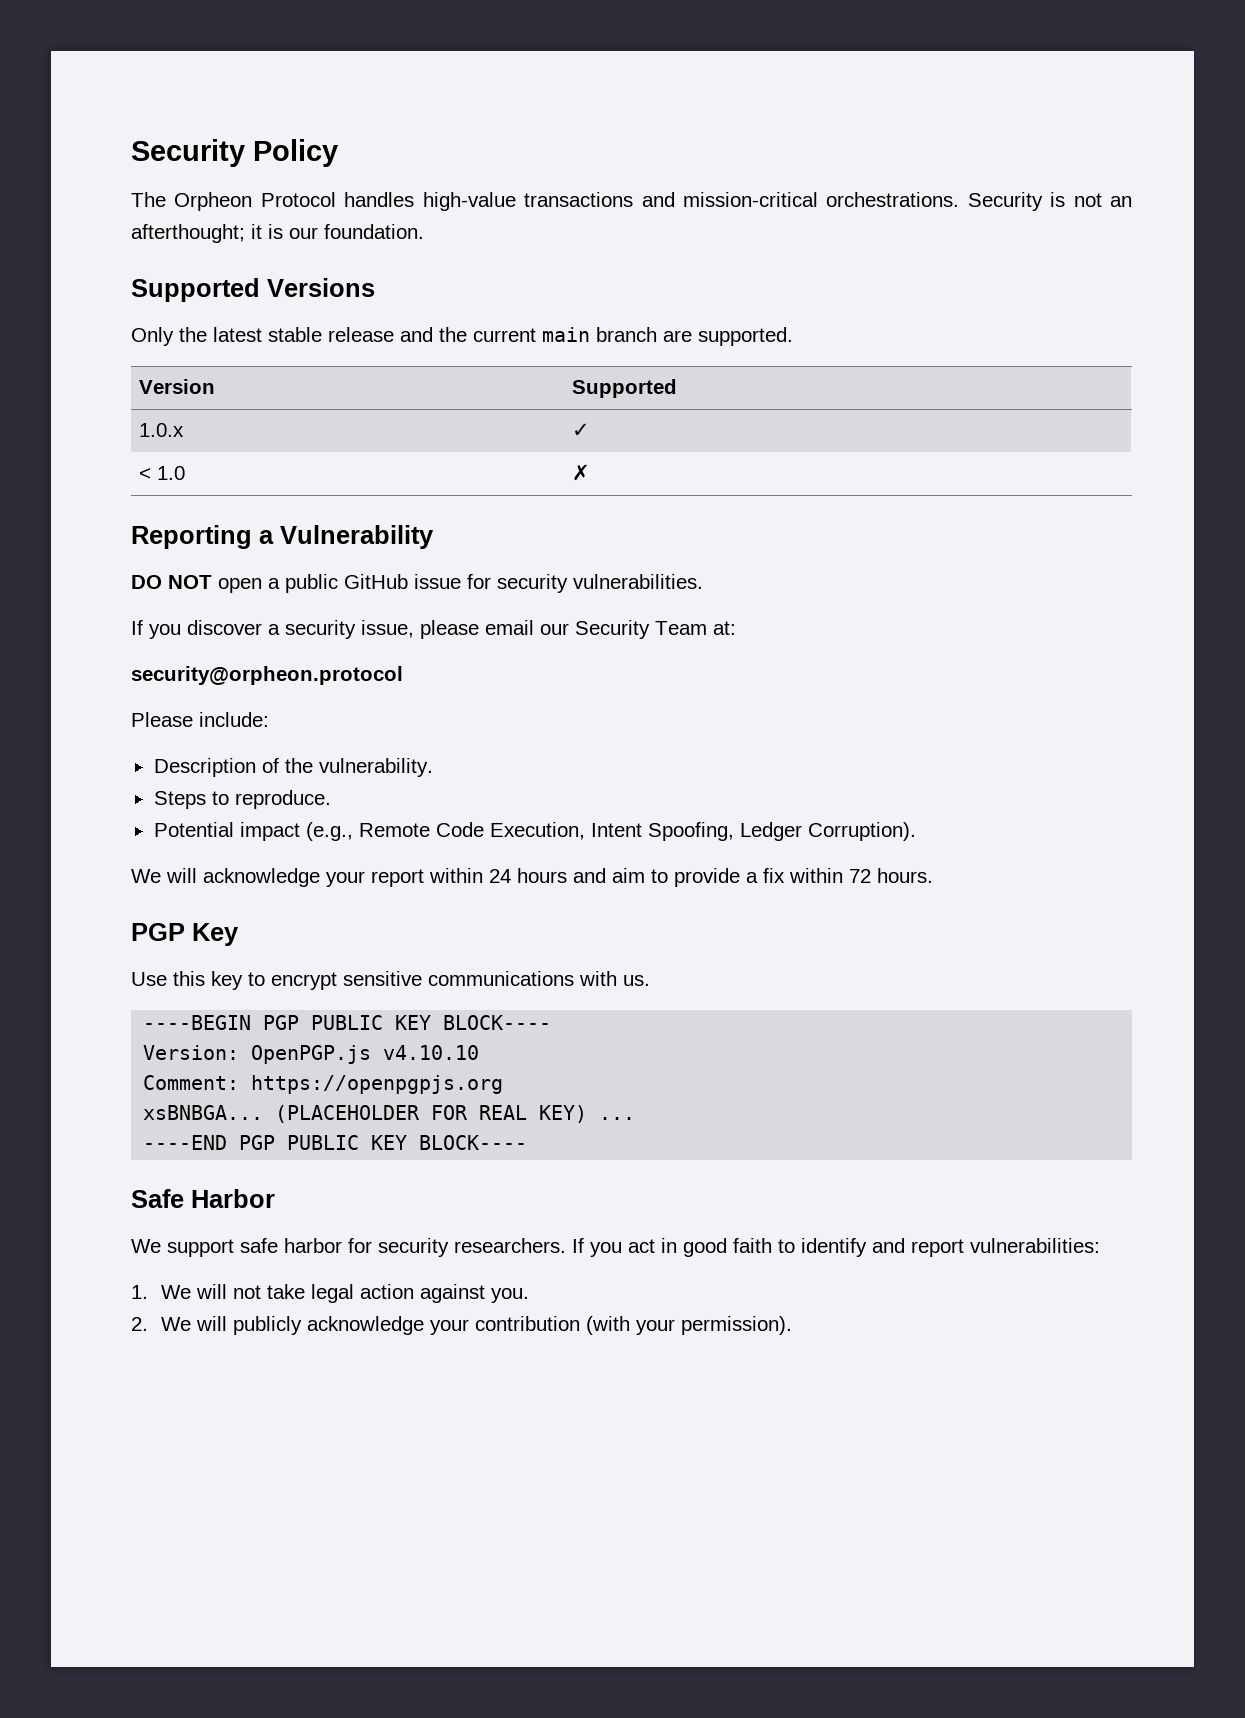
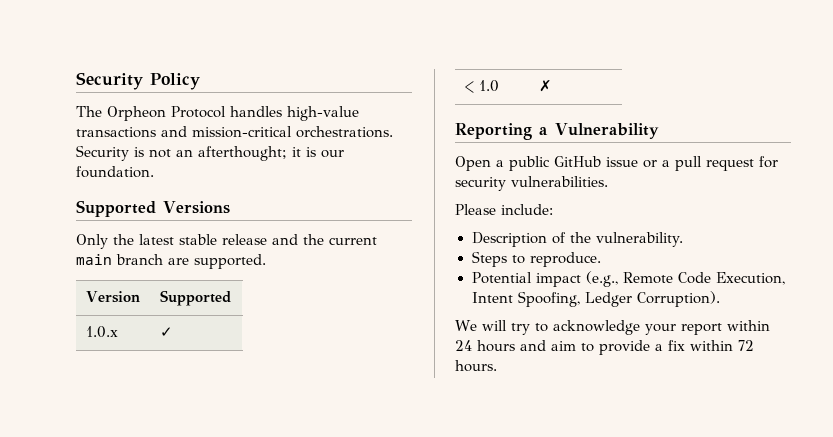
- DO NOT open a public GitHub issue for security vulnerabilities.
+ Open a public GitHub issue or a pull request for security vulnerabilities.
- If you discover a security issue, please email our Security Team at:
- security@orpheon.protocol
- We will acknowledge your report within 24 hours and aim to provide a fix within 72 hours.
+ We will try to acknowledge your report within 24 hours and aim to provide a fix within 72 hours.
- PGP Key
- Use this key to encrypt sensitive communications with us.
- ----BEGIN PGP PUBLIC KEY BLOCK----
- Version: OpenPGP.js v4.10.10
- Comment: https://openpgpjs.org
- xsBNBGA... (PLACEHOLDER FOR REAL KEY) ...
- ----END PGP PUBLIC KEY BLOCK----
- Safe Harbor
- We support safe harbor for security researchers. If you act in good faith to identify and report vulnerabilities:
- 1. We will not take legal action against you.
- 2. We will publicly acknowledge your contribution (with your permission).

